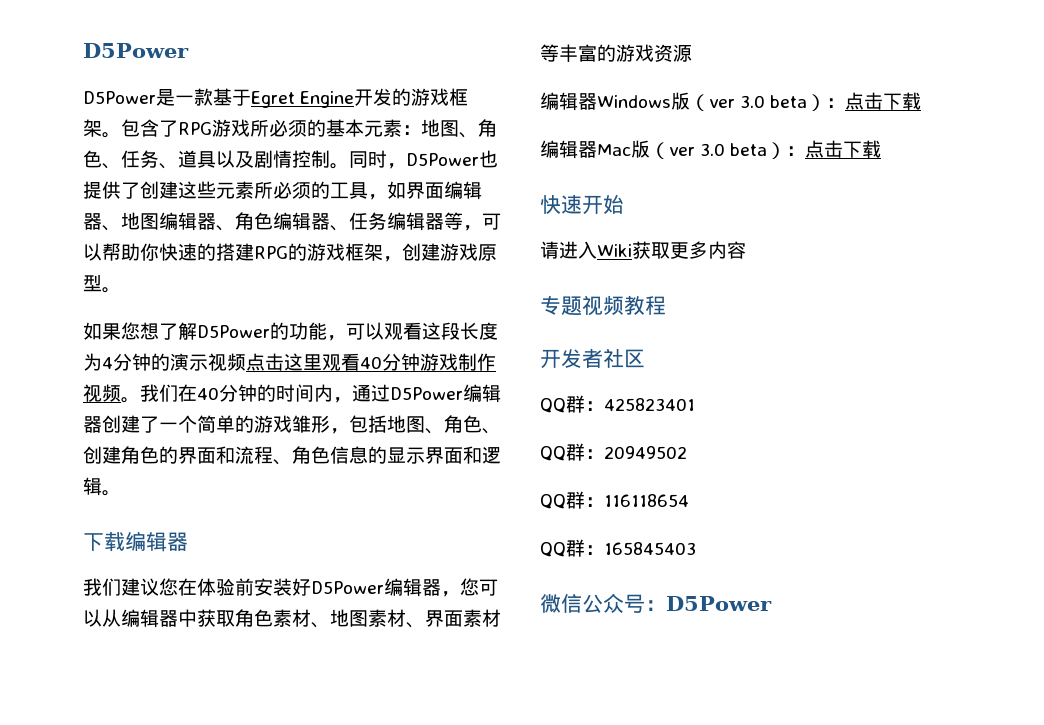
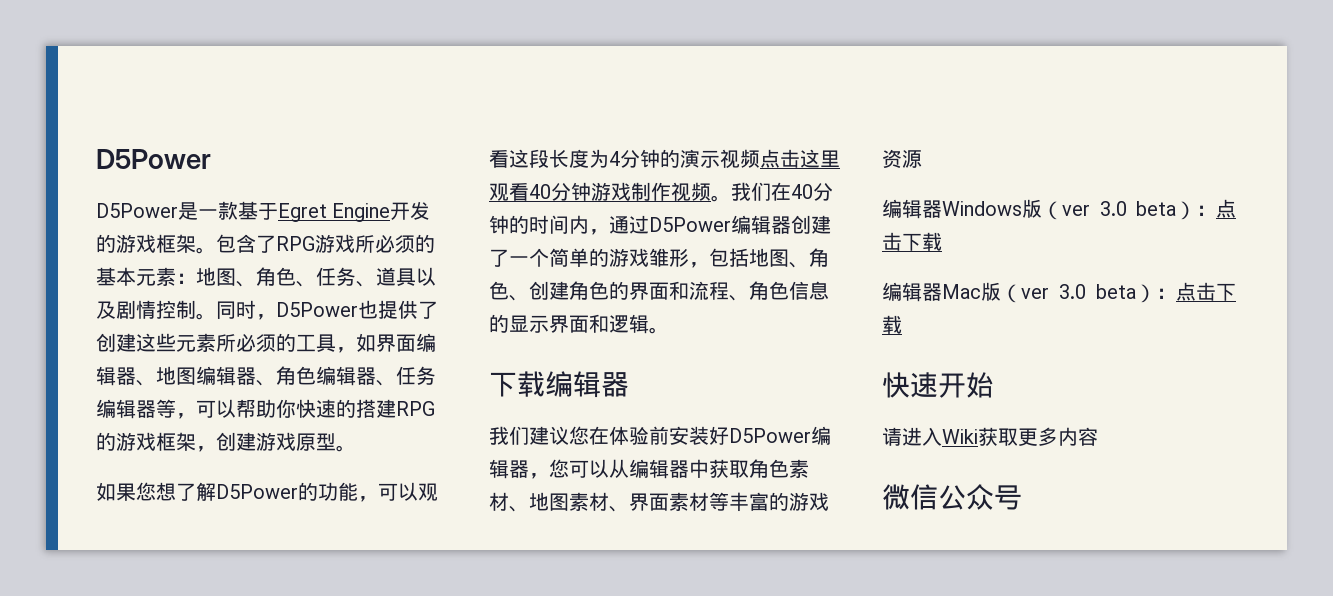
- 专题视频教程
- 开发者社区
- QQ群：425823401
- QQ群：20949502
- QQ群：116118654
- QQ群：165845403
- 微信公众号：D5Power
+ 微信公众号

